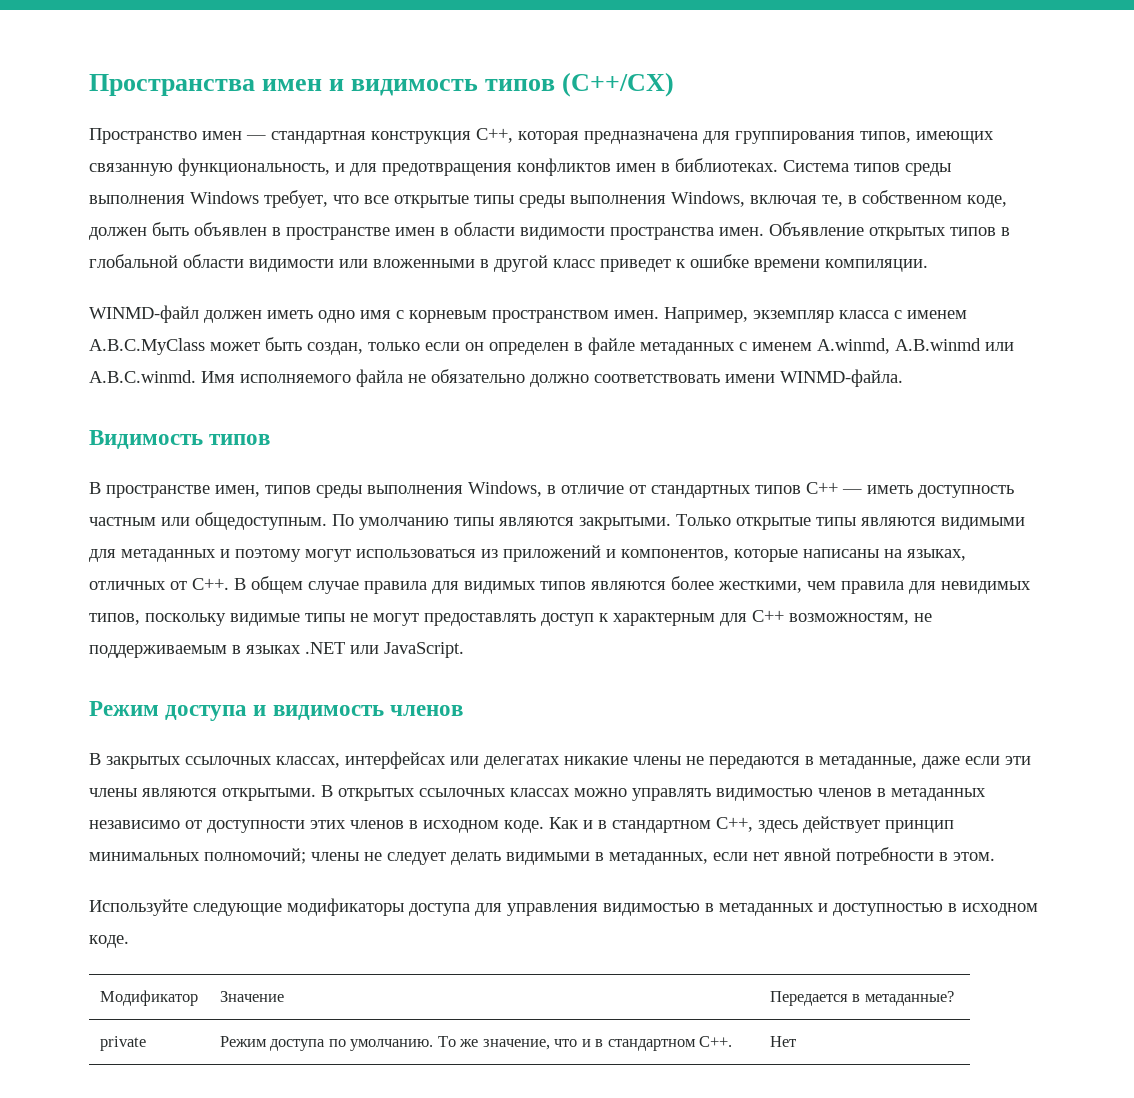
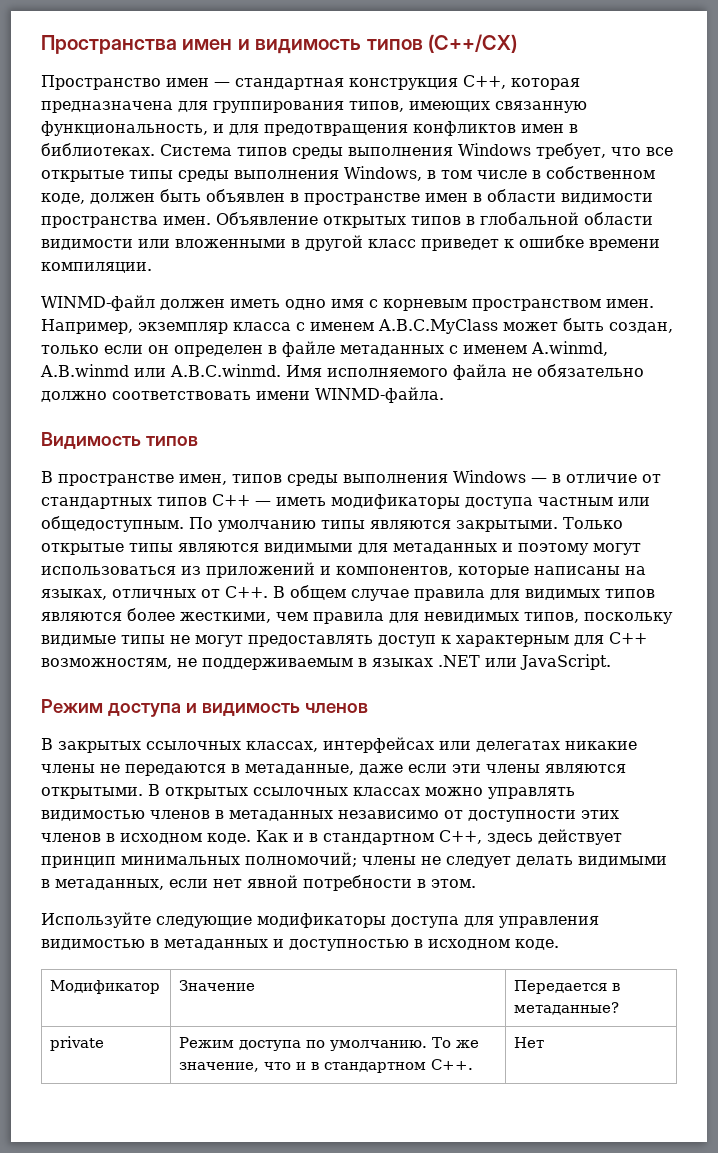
- Система типов среды выполнения Windows требует, что все открытые типы среды выполнения Windows, включая те, в собственном коде, должен быть объявлен в пространстве имен в области видимости пространства имен.
+ Система типов среды выполнения Windows требует, что все открытые типы среды выполнения Windows, в том числе в собственном коде, должен быть объявлен в пространстве имен в области видимости пространства имен.
- В пространстве имен, типов среды выполнения Windows, в отличие от стандартных типов C++ — иметь доступность частным или общедоступным.
+ В пространстве имен, типов среды выполнения Windows — в отличие от стандартных типов C++ — иметь модификаторы доступа частным или общедоступным.

